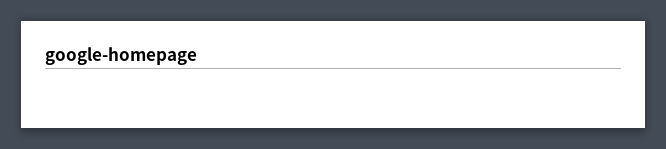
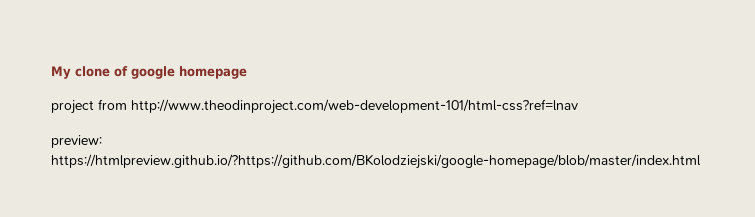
- google-homepage
+ My clone of google homepage
+ project from http://www.theodinproject.com/web-development-101/html-css?ref=lnav
+ preview: https://htmlpreview.github.io/?https://github.com/BKolodziejski/google-homepage/blob/master/index.html

